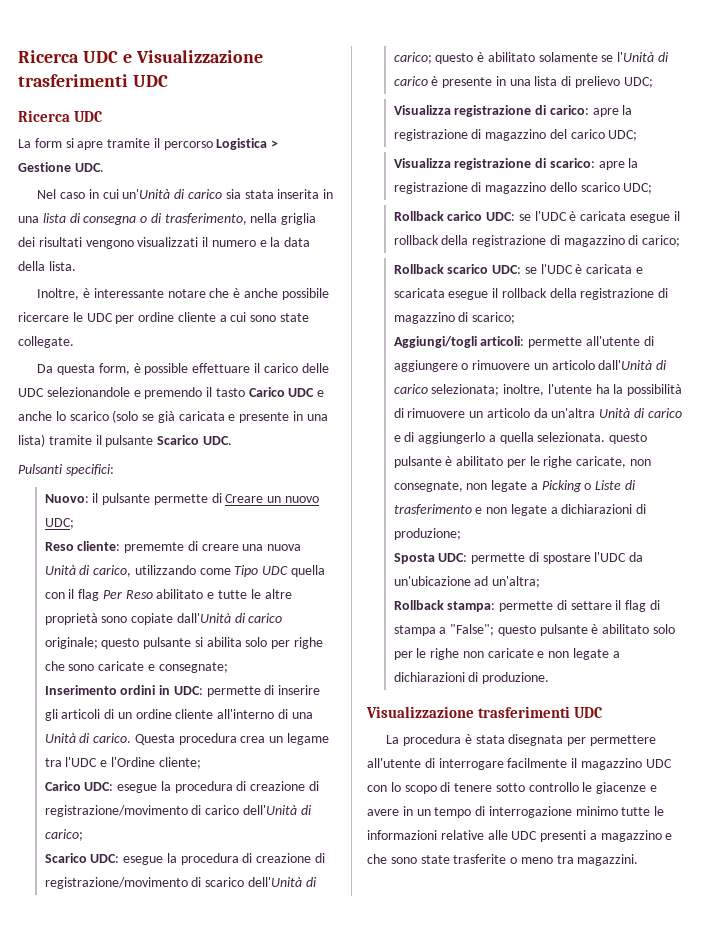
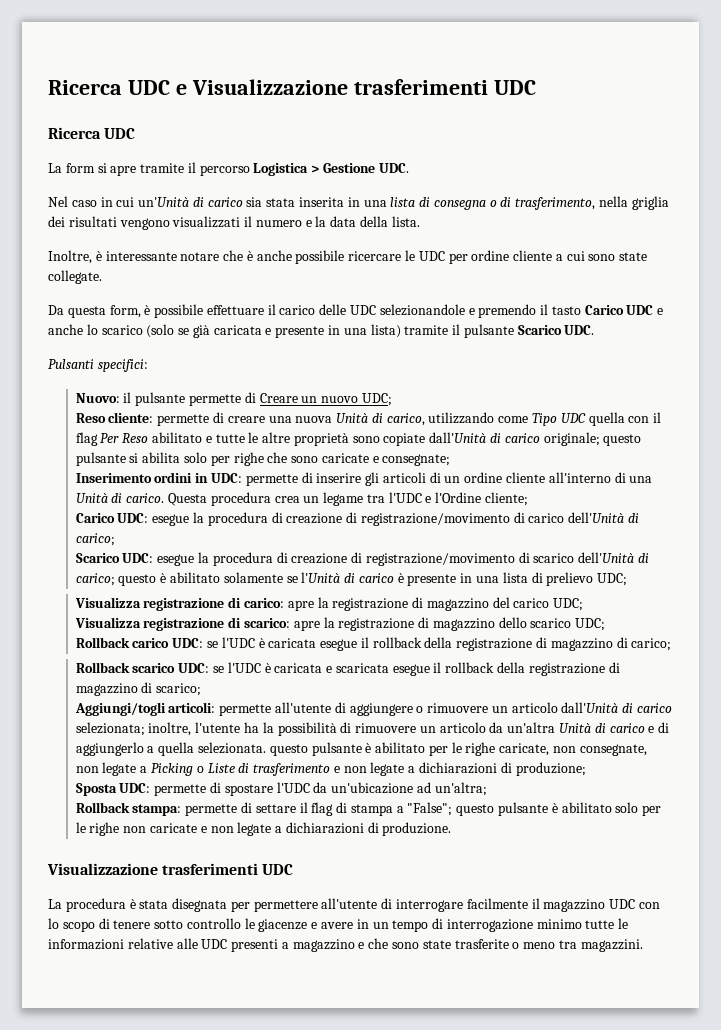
- Da questa form, è possible effettuare il carico delle UDC selezionandole e premendo il tasto Carico UDC e anche lo scarico (solo se già caricata e presente in una lista) tramite il pulsante Scarico UDC.
+ Da questa form, è possibile effettuare il carico delle UDC selezionandole e premendo il tasto Carico UDC e anche lo scarico (solo se già caricata e presente in una lista) tramite il pulsante Scarico UDC.
- Reso cliente: prememte di creare una nuova Unità di carico, utilizzando come Tipo UDC quella con il flag Per Reso abilitato e tutte le altre proprietà sono copiate dall'Unità di carico originale; questo pulsante si abilita solo per righe che sono caricate e consegnate;
+ Reso cliente: permette di creare una nuova Unità di carico, utilizzando come Tipo UDC quella con il flag Per Reso abilitato e tutte le altre proprietà sono copiate dall'Unità di carico originale; questo pulsante si abilita solo per righe che sono caricate e consegnate;

